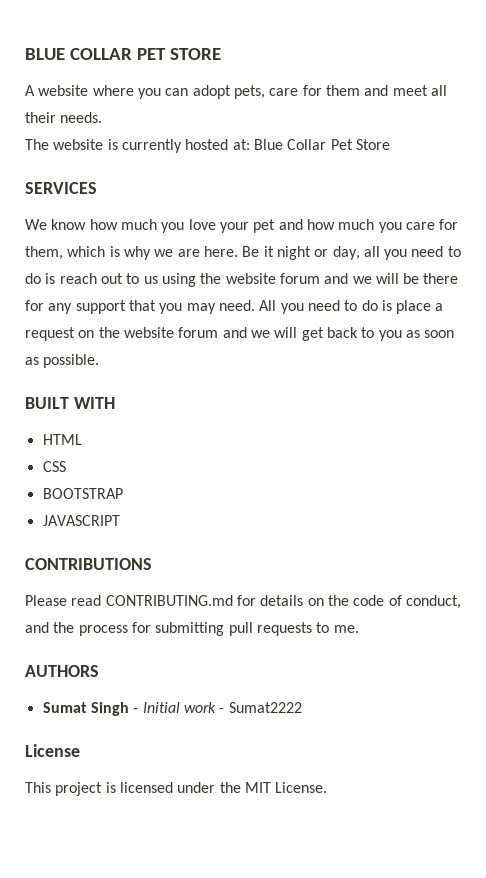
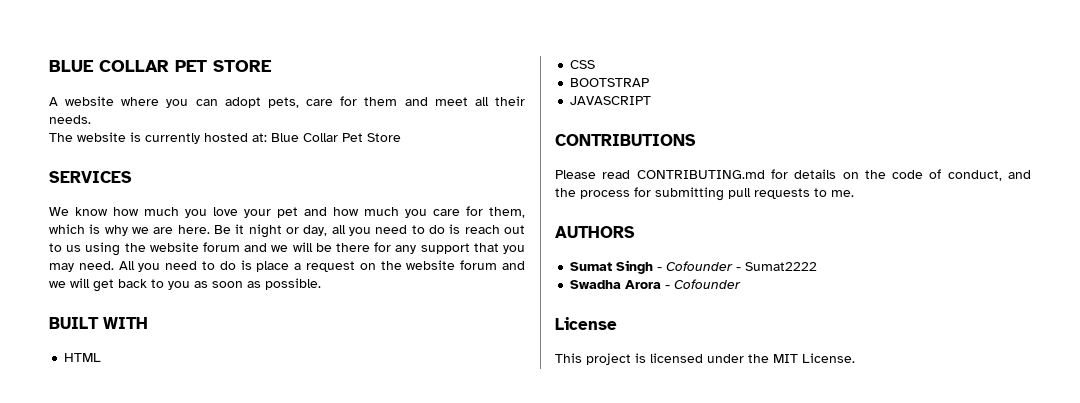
- Sumat Singh - Initial work - Sumat2222
+ Sumat Singh - Cofounder - Sumat2222
+ Swadha Arora - Cofounder

